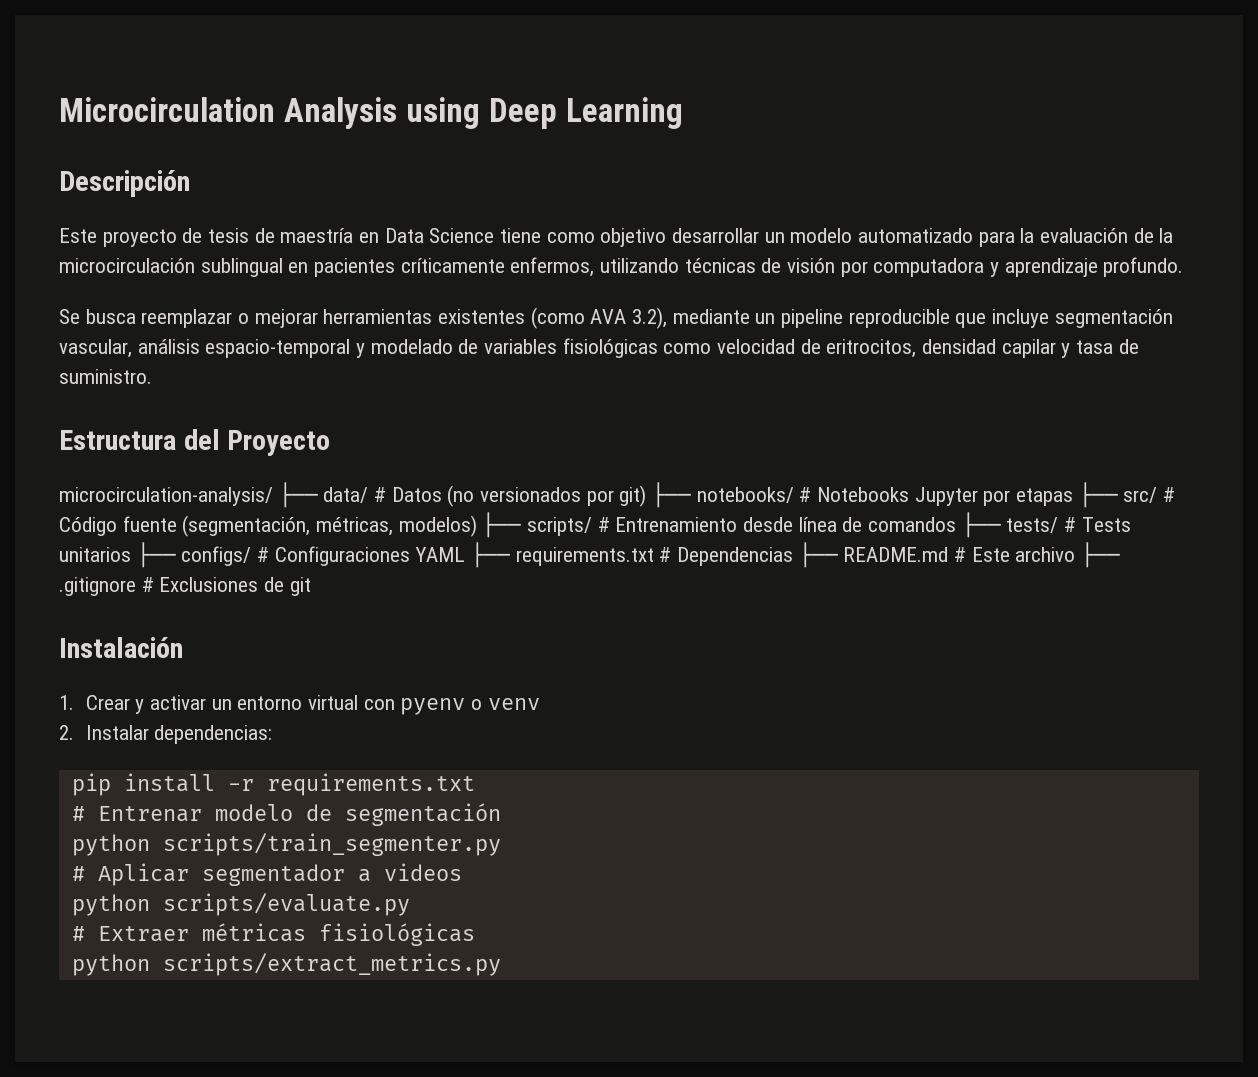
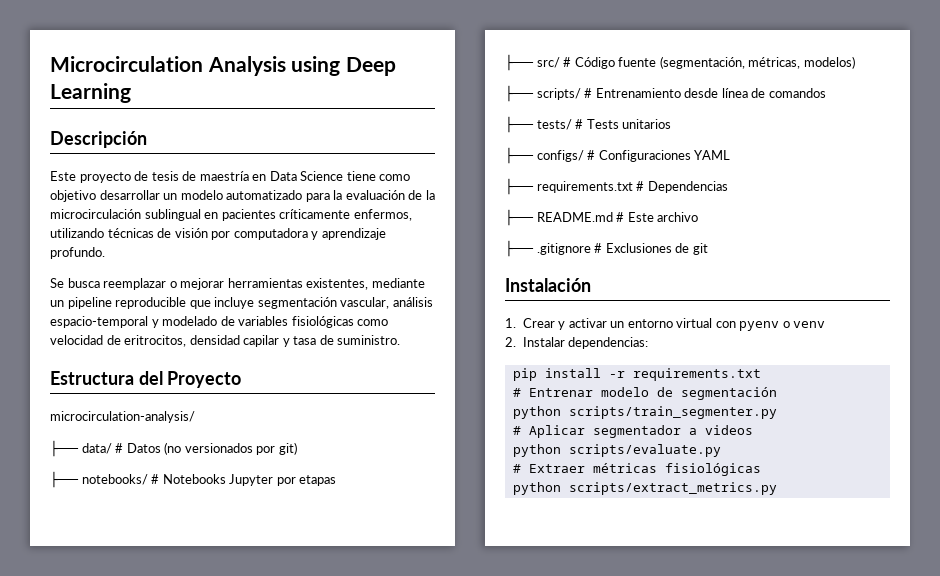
- Se busca reemplazar o mejorar herramientas existentes (como AVA 3.2), mediante un pipeline reproducible que incluye segmentación vascular, análisis espacio-temporal y modelado de variables fisiológicas como velocidad de eritrocitos, densidad capilar y tasa de suministro.
+ Se busca reemplazar o mejorar herramientas existentes, mediante un pipeline reproducible que incluye segmentación vascular, análisis espacio-temporal y modelado de variables fisiológicas como velocidad de eritrocitos, densidad capilar y tasa de suministro.
- microcirculation-analysis/ ├── data/ # Datos (no versionados por git) ├── notebooks/ # Notebooks Jupyter por etapas ├── src/ # Código fuente (segmentación, métricas, modelos) ├── scripts/ # Entrenamiento desde línea de comandos ├── tests/ # Tests unitarios ├── configs/ # Configuraciones YAML ├── requirements.txt # Dependencias ├── README.md # Este archivo ├── .gitignore # Exclusiones de git
+ microcirculation-analysis/
+ ├── data/ # Datos (no versionados por git)
+ ├── notebooks/ # Notebooks Jupyter por etapas
+ ├── src/ # Código fuente (segmentación, métricas, modelos)
+ ├── scripts/ # Entrenamiento desde línea de comandos
+ ├── tests/ # Tests unitarios
+ ├── configs/ # Configuraciones YAML
+ ├── requirements.txt # Dependencias
+ ├── README.md # Este archivo
+ ├── .gitignore # Exclusiones de git

